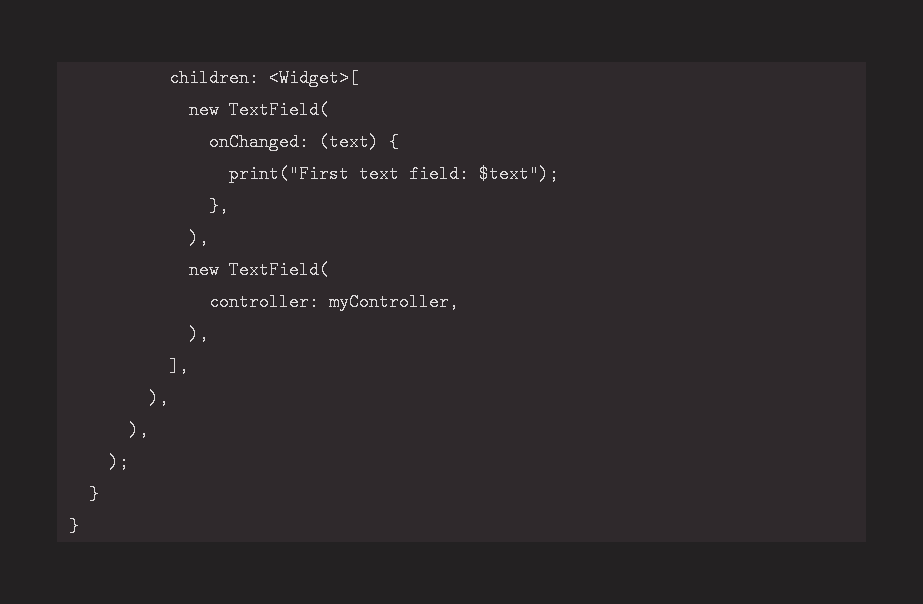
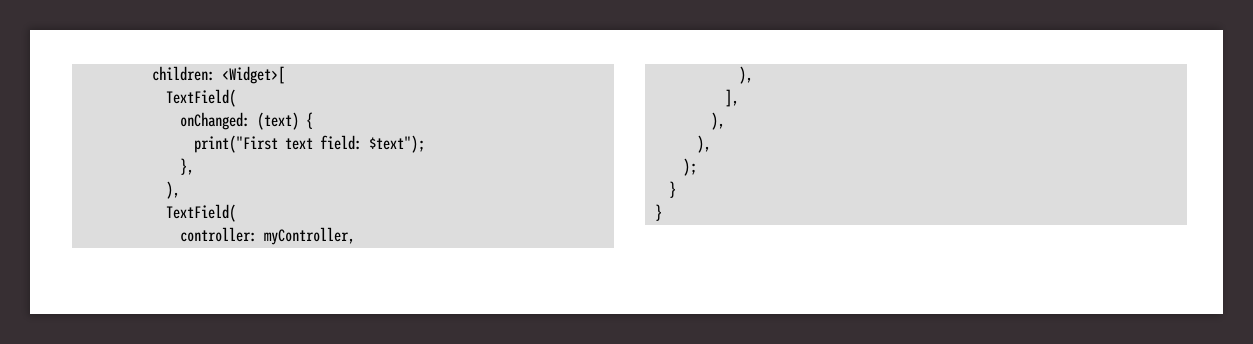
  children: <Widget>[
- new TextField(
+ TextField(
  },
  ),
- new TextField(
+ TextField(

